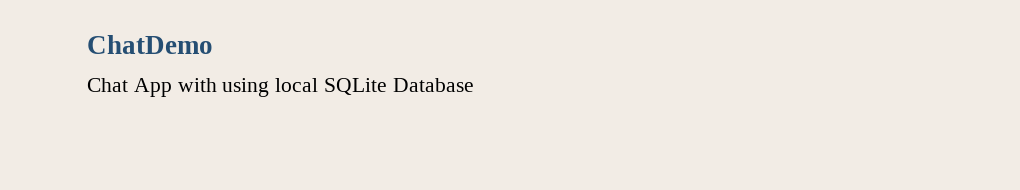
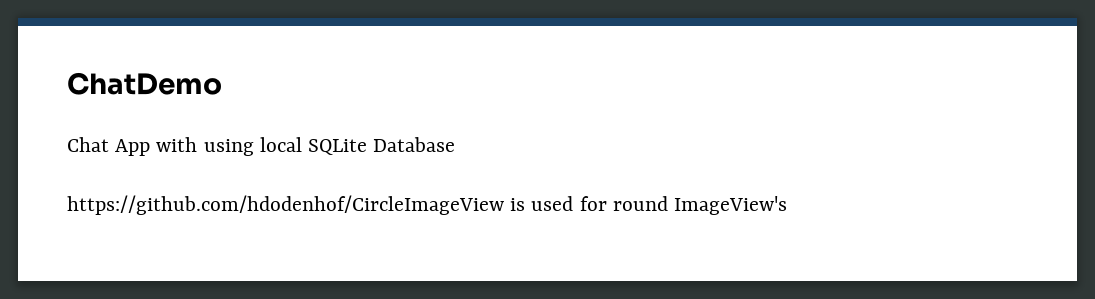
+ https://github.com/hdodenhof/CircleImageView is used for round ImageView's

